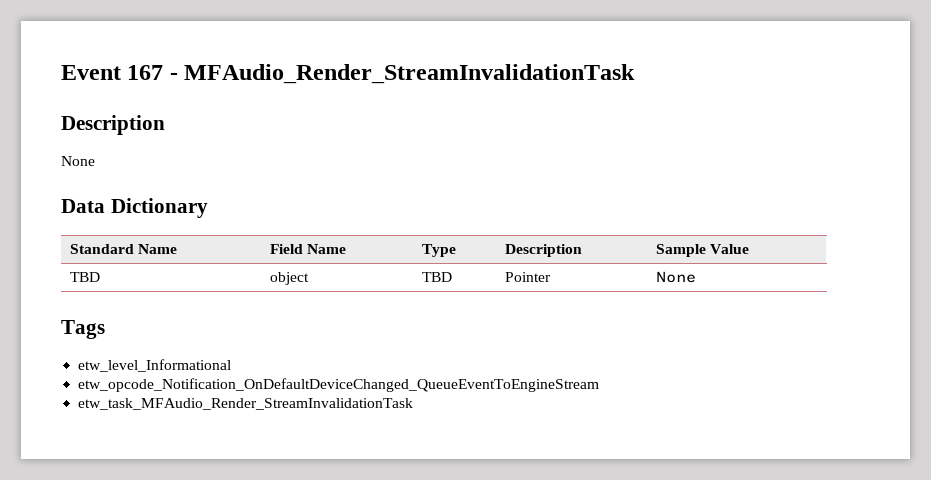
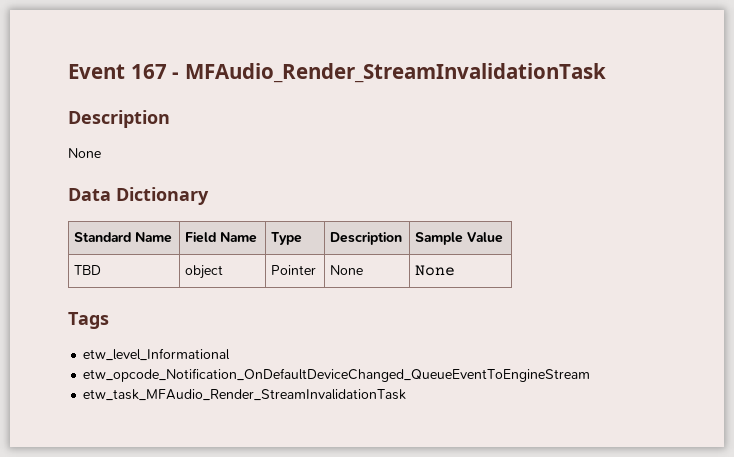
- TBD | object | TBD | Pointer | None
+ TBD | object | Pointer | None | None

